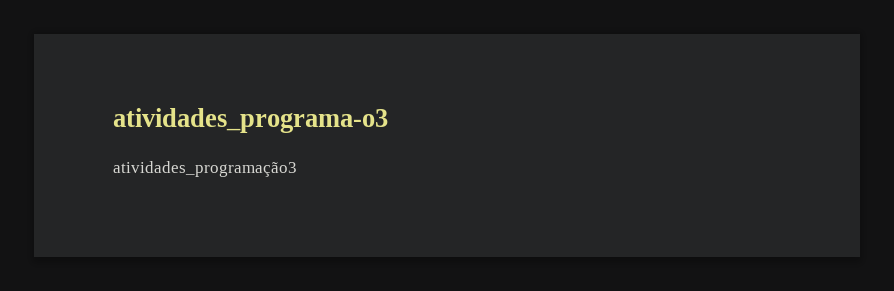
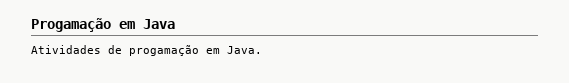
- atividades_programa-o3
- atividades_programação3
+ Progamação em Java
+ Atividades de progamação em Java.

